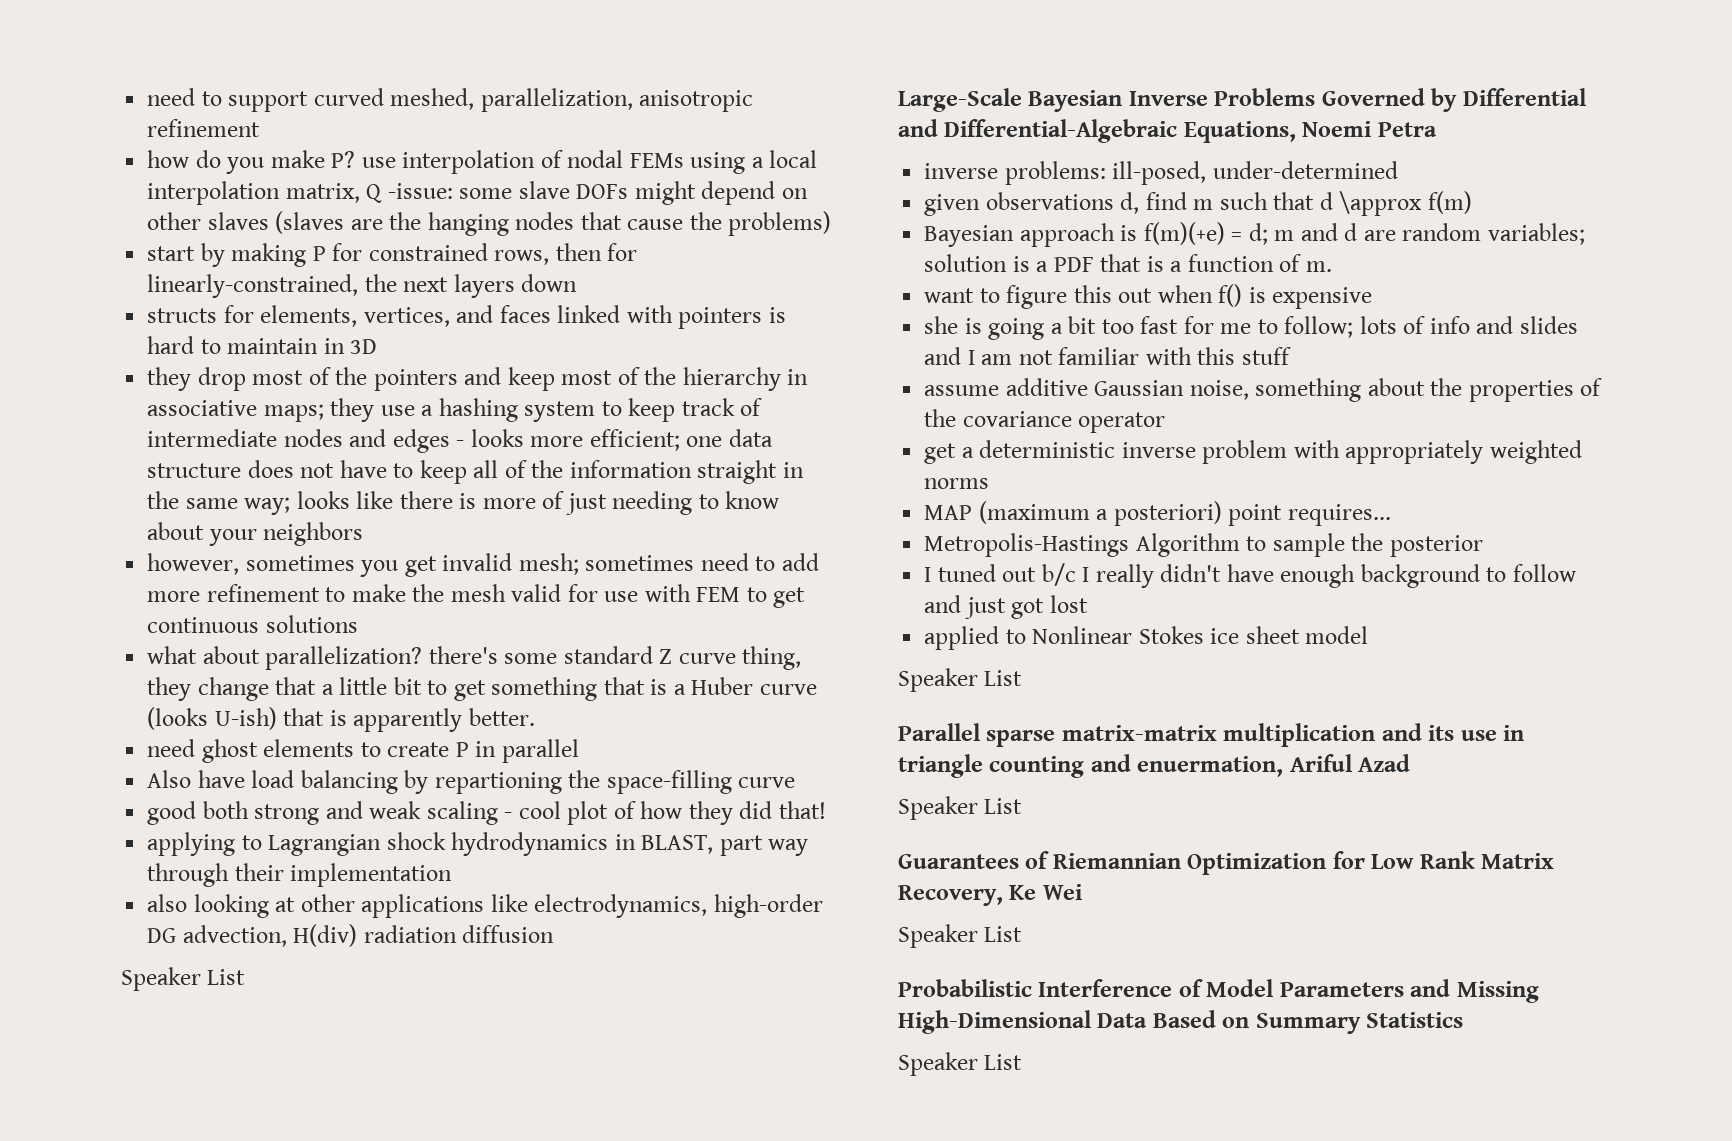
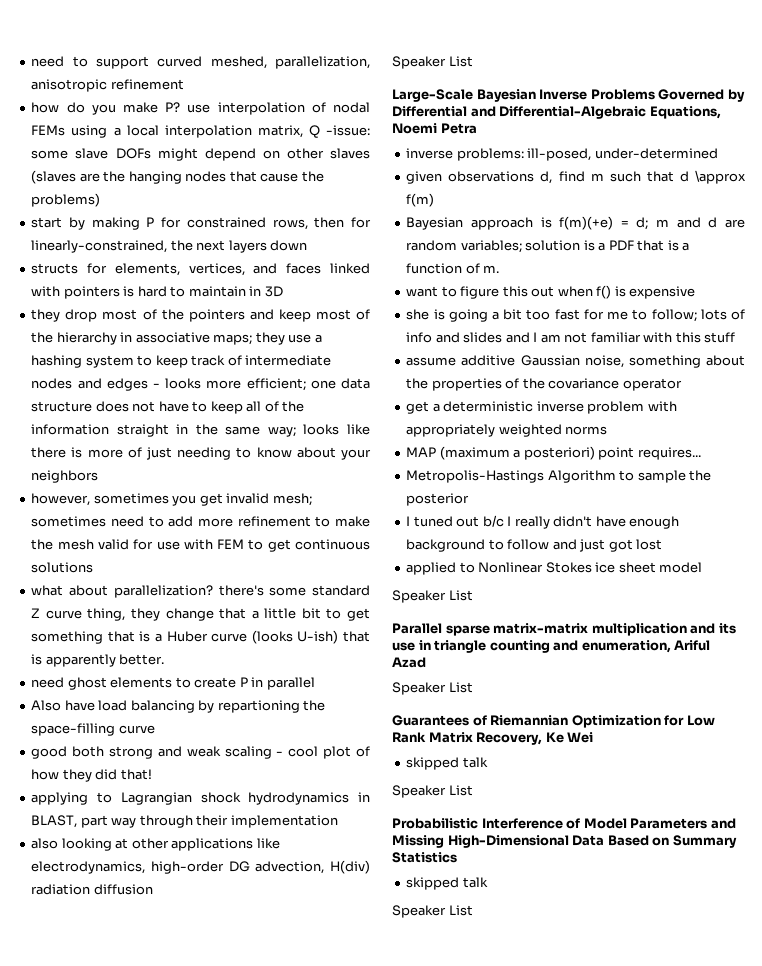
- Parallel sparse matrix-matrix multiplication and its use in triangle counting and enuermation, Ariful Azad
+ Parallel sparse matrix-matrix multiplication and its use in triangle counting and enumeration, Ariful Azad
  Guarantees of Riemannian Optimization for Low Rank Matrix Recovery, Ke Wei
+ skipped talk
  Probabilistic Interference of Model Parameters and Missing High-Dimensional Data Based on Summary Statistics
+ skipped talk

